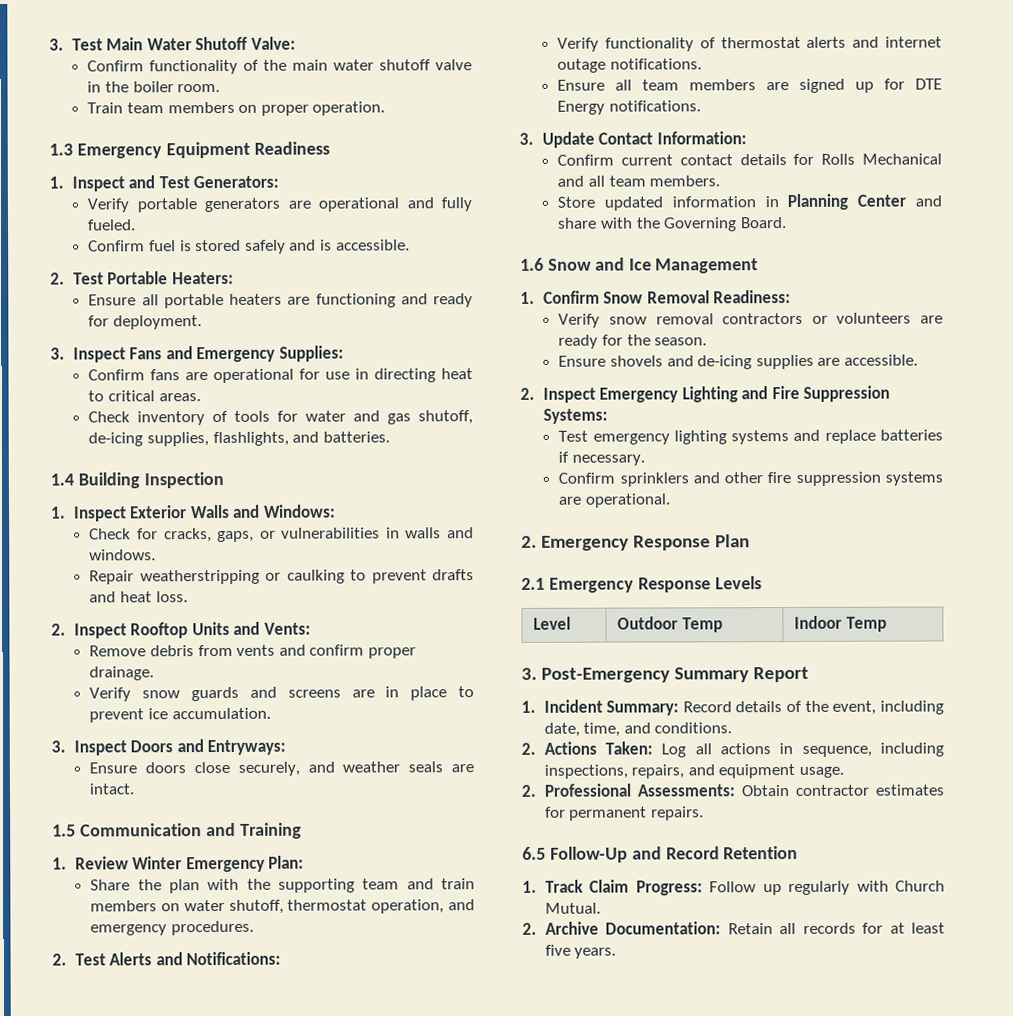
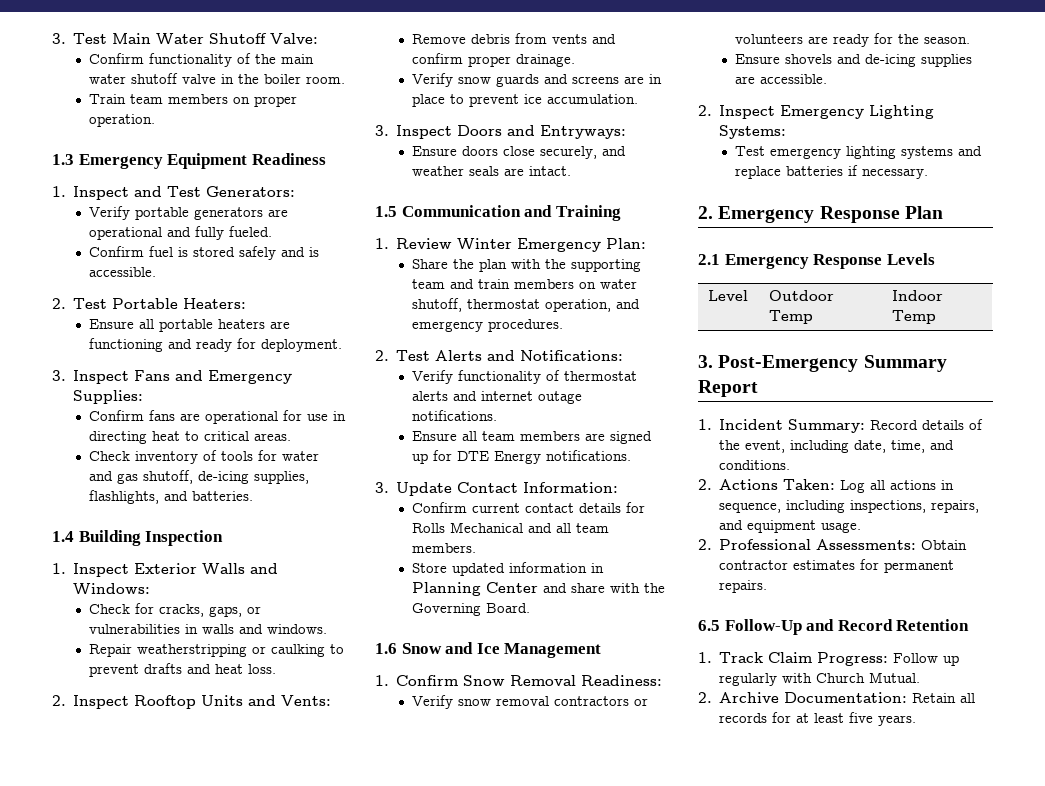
- 2. Inspect Emergency Lighting and Fire Suppression Systems:
+ 2. Inspect Emergency Lighting Systems:
- Confirm sprinklers and other fire suppression systems are operational.

